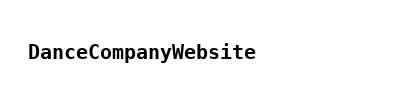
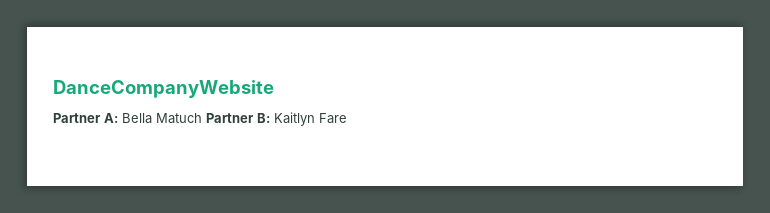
+ Partner A: Bella Matuch Partner B: Kaitlyn Fare

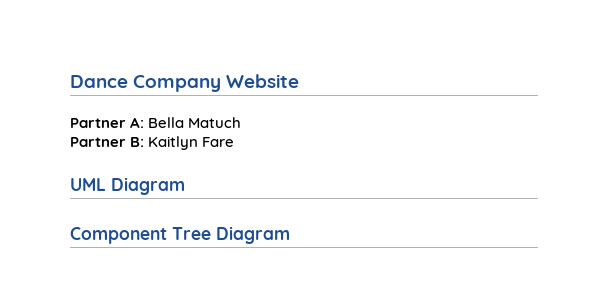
- DanceCompanyWebsite
+ Dance Company Website
- Partner A: Bella Matuch Partner B: Kaitlyn Fare
+ Partner A: Bella Matuch
+ Partner B: Kaitlyn Fare
+ UML Diagram
+ Component Tree Diagram

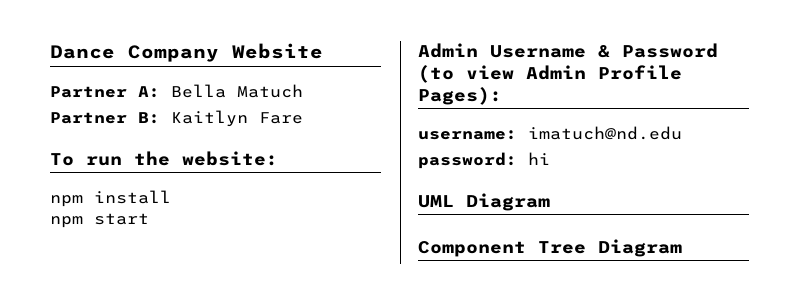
+ To run the website:
+ npm install
+ npm start
+ Admin Username & Password (to view Admin Profile Pages):
+ username: imatuch@nd.edu
+ password: hi

